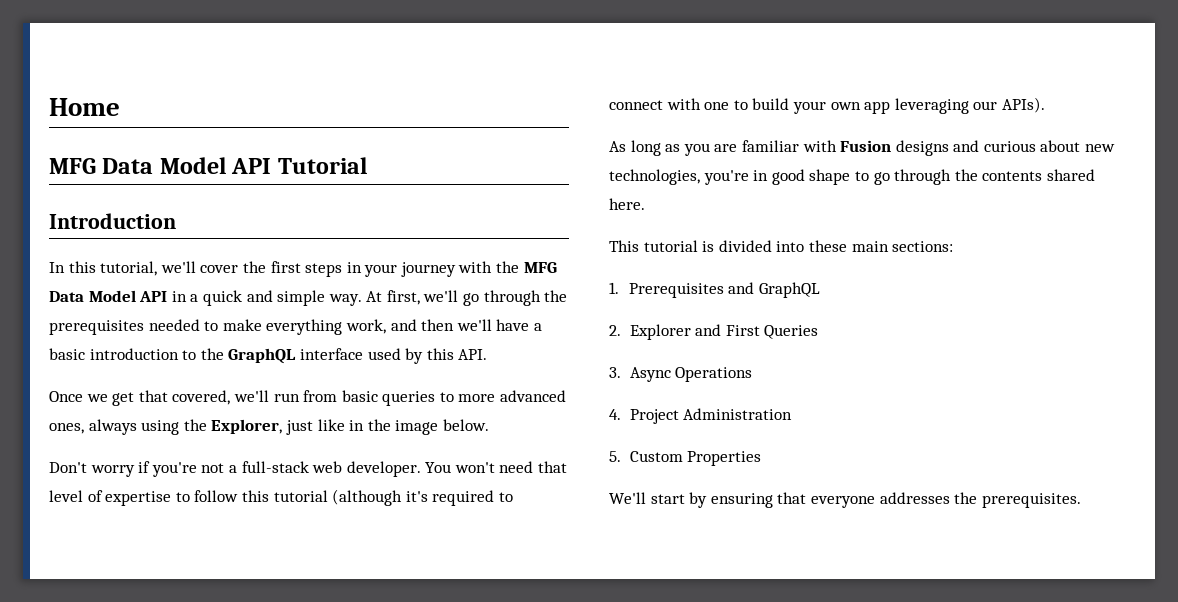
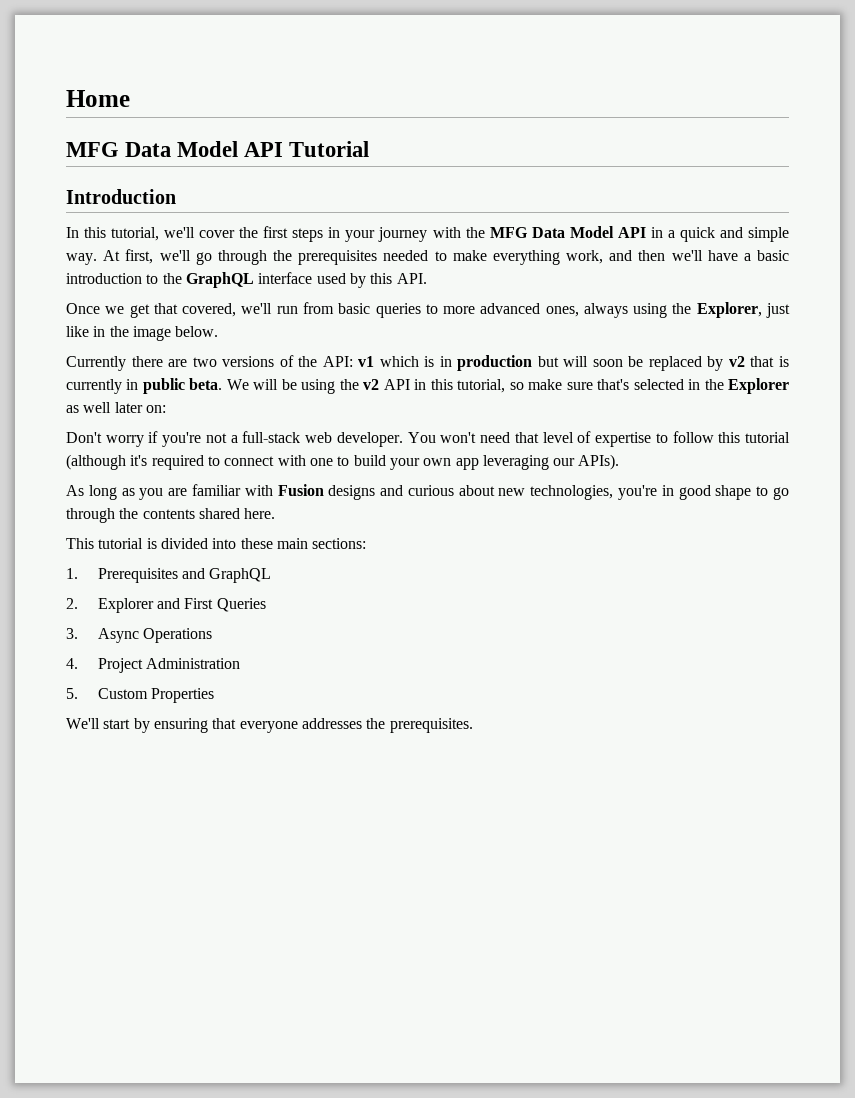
+ Currently there are two versions of the API: v1 which is in production but will soon be replaced by v2 that is currently in public beta. We will be using the v2 API in this tutorial, so make sure that's selected in the Explorer as well later on:

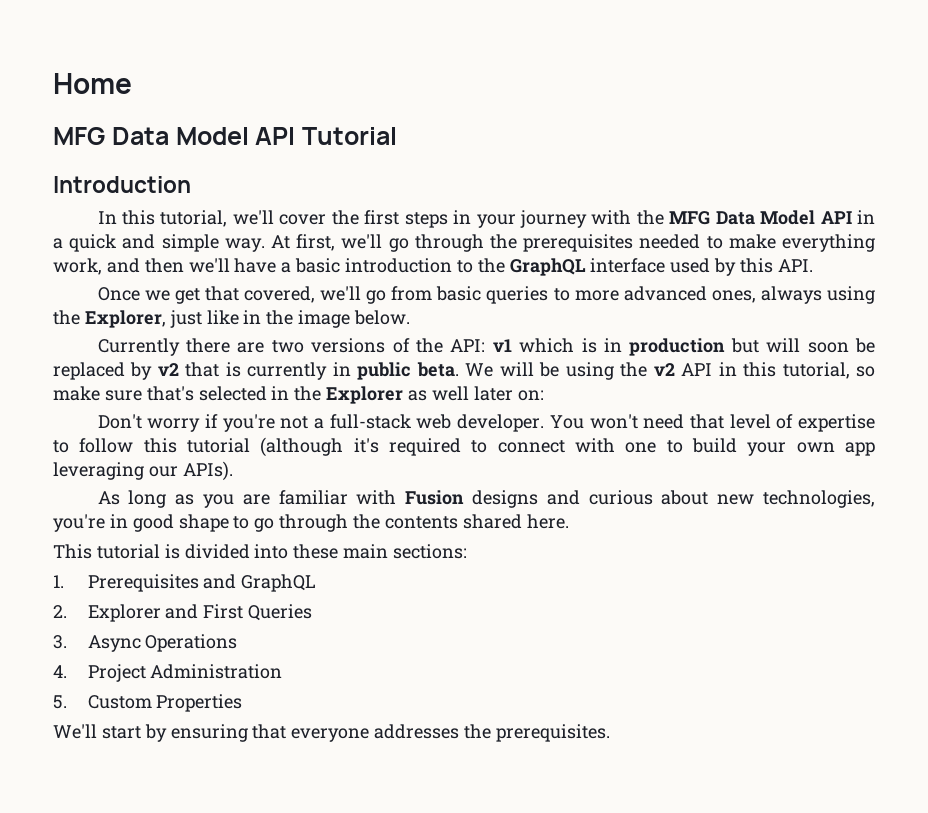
- Once we get that covered, we'll run from basic queries to more advanced ones, always using the Explorer, just like in the image below.
+ Once we get that covered, we'll go from basic queries to more advanced ones, always using the Explorer, just like in the image below.

